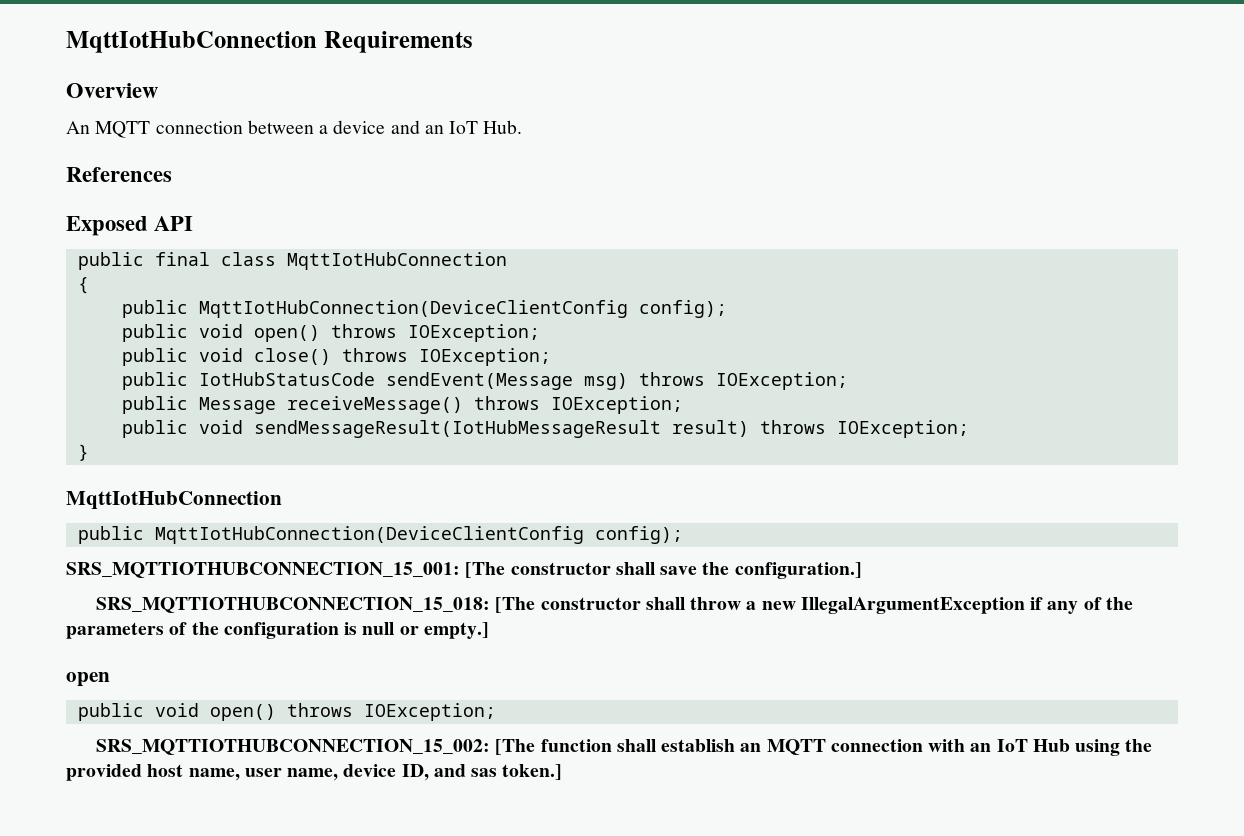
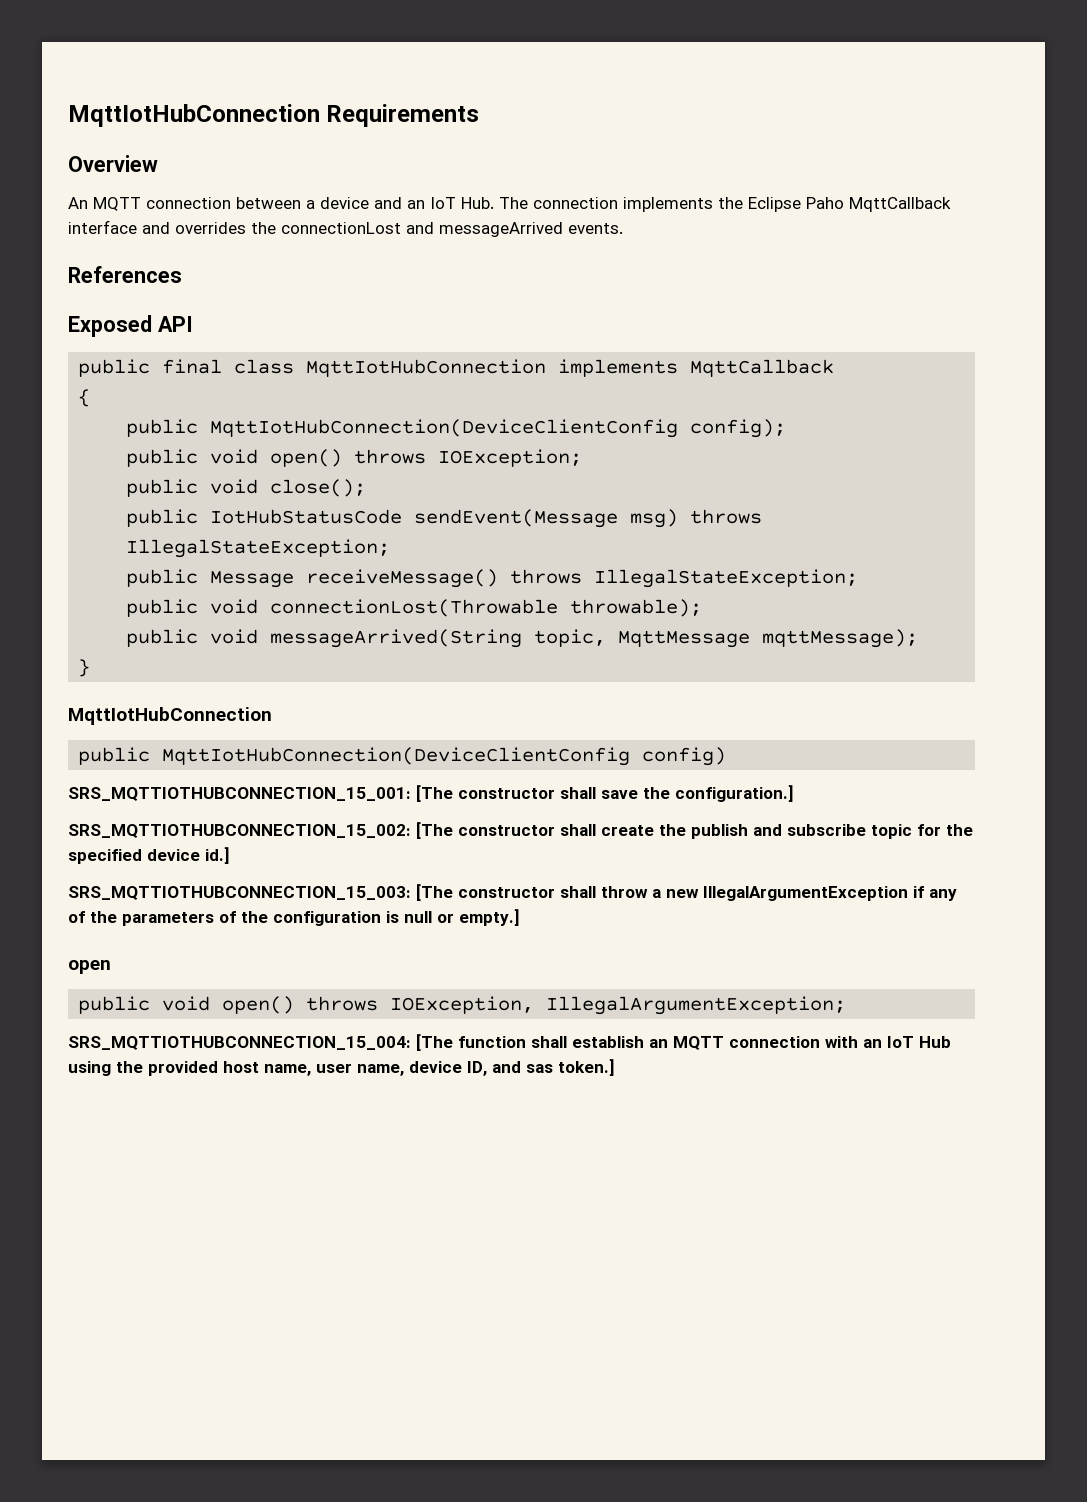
- An MQTT connection between a device and an IoT Hub.
+ An MQTT connection between a device and an IoT Hub. The connection implements the Eclipse Paho MqttCallback interface and overrides the connectionLost and messageArrived events.
- public final class MqttIotHubConnection
+ public final class MqttIotHubConnection implements MqttCallback
- public void close() throws IOException;
+ public void close();
- public IotHubStatusCode sendEvent(Message msg) throws IOException;
+ public IotHubStatusCode sendEvent(Message msg) throws IllegalStateException;
- public Message receiveMessage() throws IOException;
- public void sendMessageResult(IotHubMessageResult result) throws IOException;
+ public Message receiveMessage() throws IllegalStateException;
+ public void connectionLost(Throwable throwable);
+ public void messageArrived(String topic, MqttMessage mqttMessage);
  }
  MqttIotHubConnection
- public MqttIotHubConnection(DeviceClientConfig config);
+ public MqttIotHubConnection(DeviceClientConfig config)
- SRS_MQTTIOTHUBCONNECTION_15_018: [The constructor shall throw a new IllegalArgumentException if any of the parameters of the configuration is null or empty.]
+ SRS_MQTTIOTHUBCONNECTION_15_002: [The constructor shall create the publish and subscribe topic for the specified device id.]
+ SRS_MQTTIOTHUBCONNECTION_15_003: [The constructor shall throw a new IllegalArgumentException if any of the parameters of the configuration is null or empty.]
  open
- public void open() throws IOException;
- SRS_MQTTIOTHUBCONNECTION_15_002: [The function shall establish an MQTT connection with an IoT Hub using the provided host name, user name, device ID, and sas token.]
+ public void open() throws IOException, IllegalArgumentException;
+ SRS_MQTTIOTHUBCONNECTION_15_004: [The function shall establish an MQTT connection with an IoT Hub using the provided host name, user name, device ID, and sas token.]

